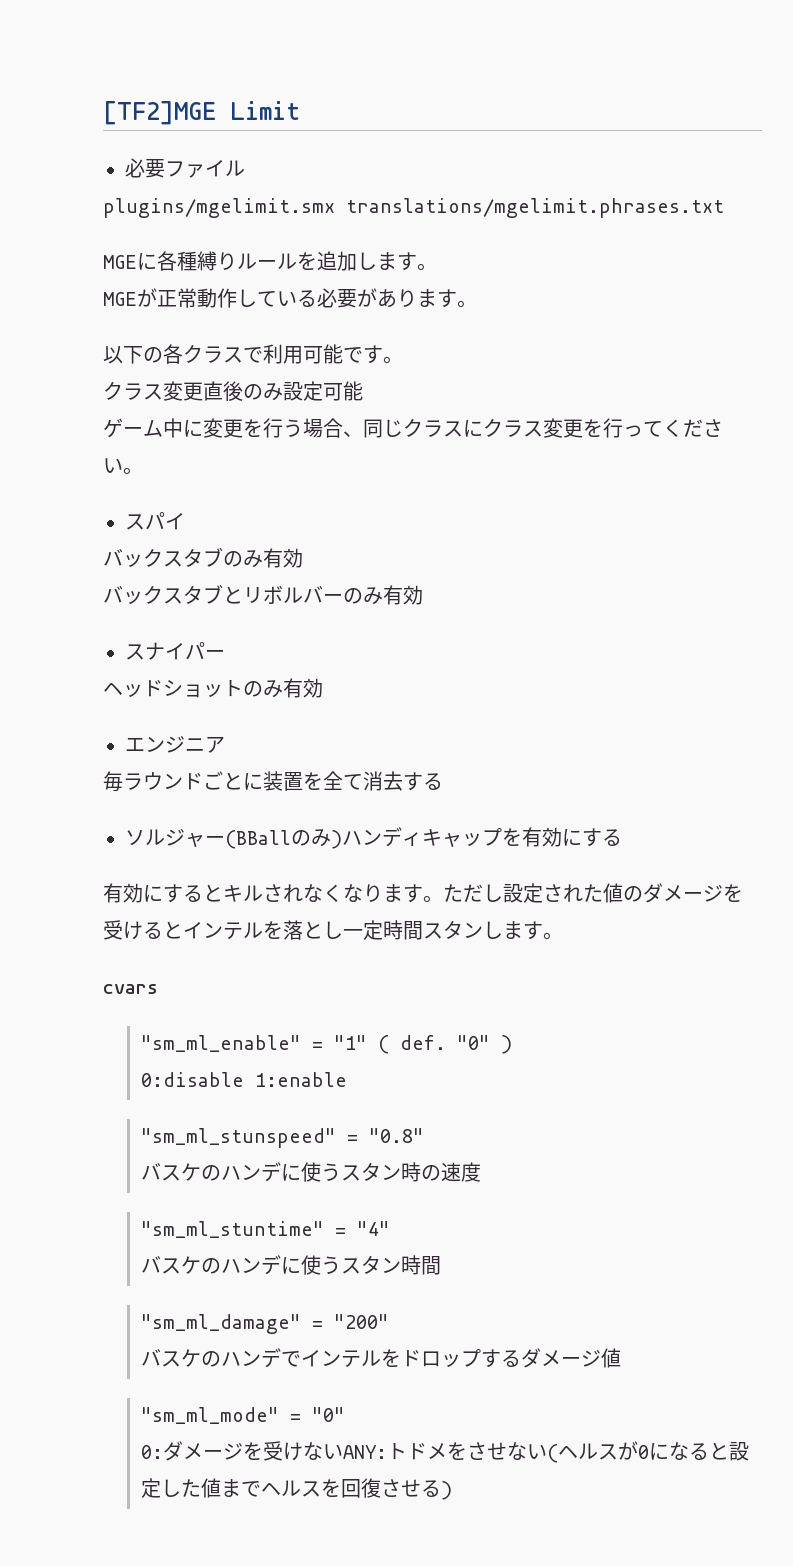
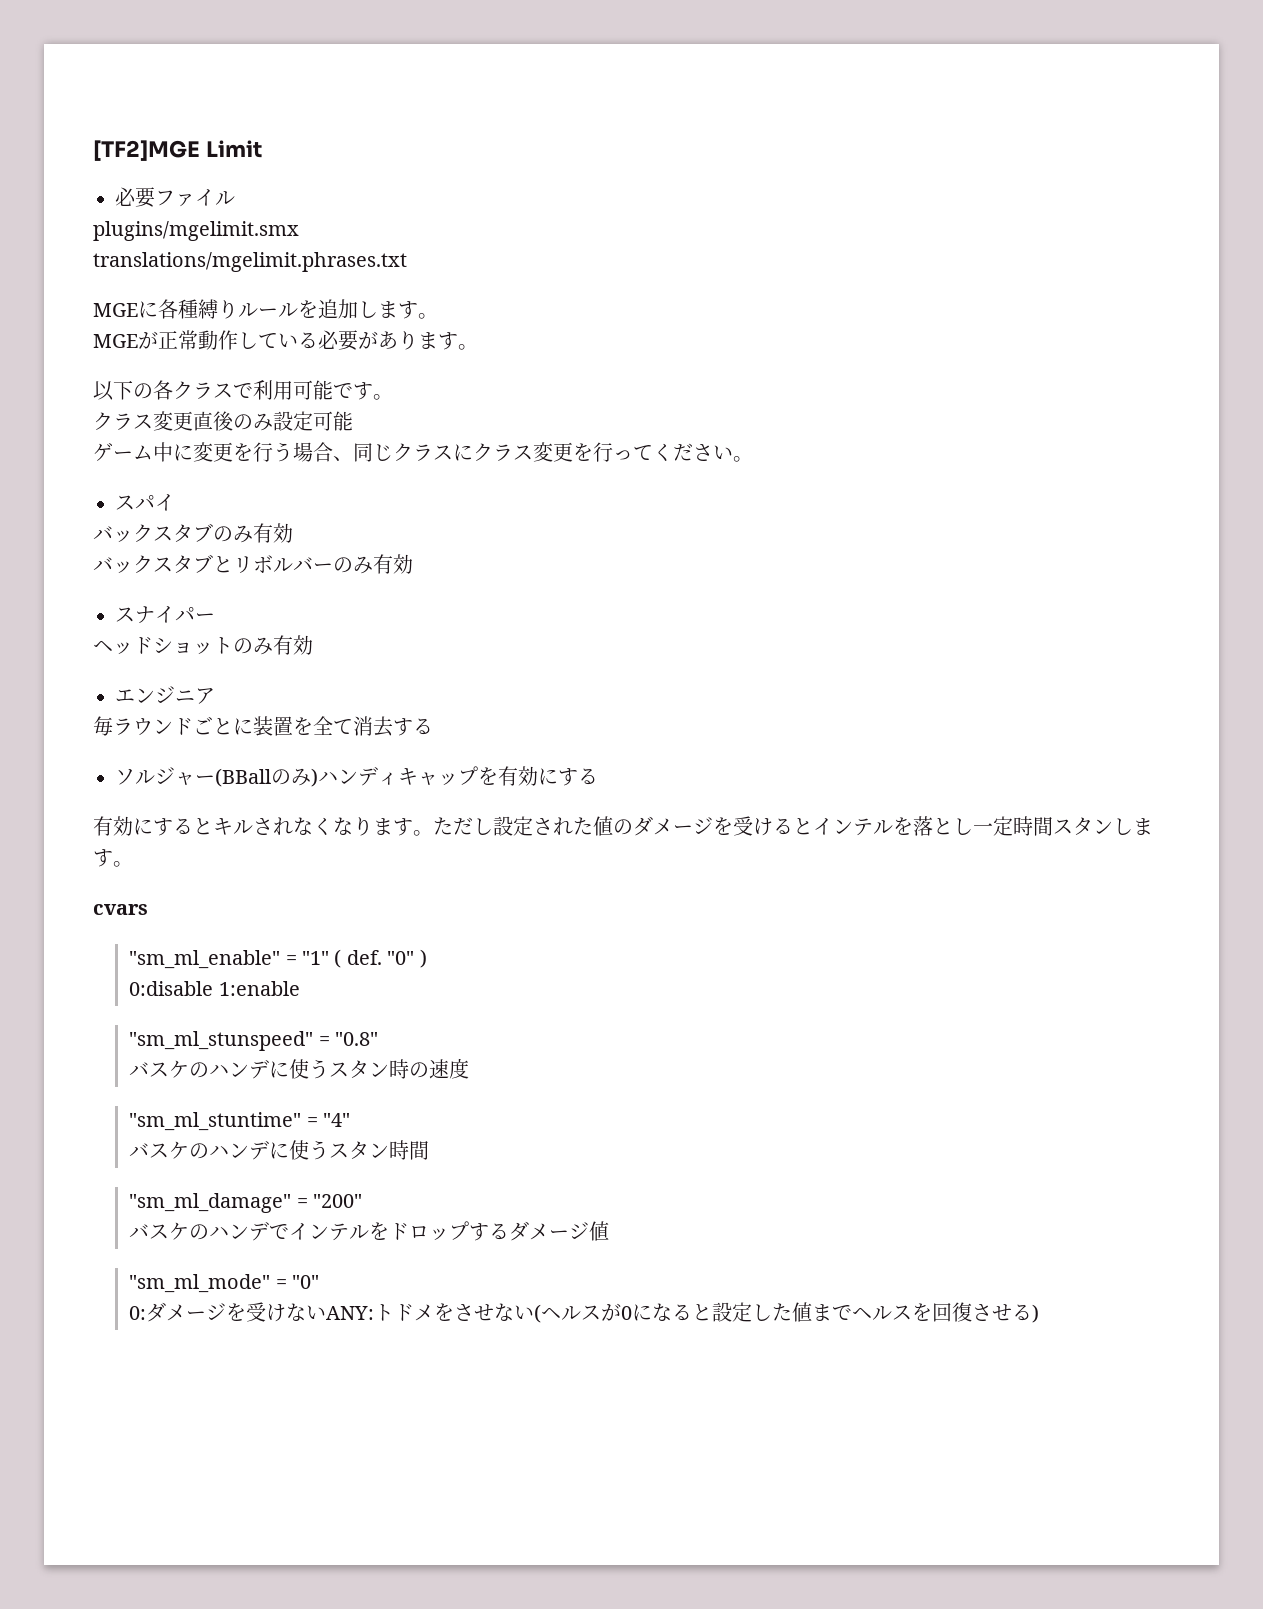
- plugins/mgelimit.smx translations/mgelimit.phrases.txt
+ plugins/mgelimit.smx
+ translations/mgelimit.phrases.txt

